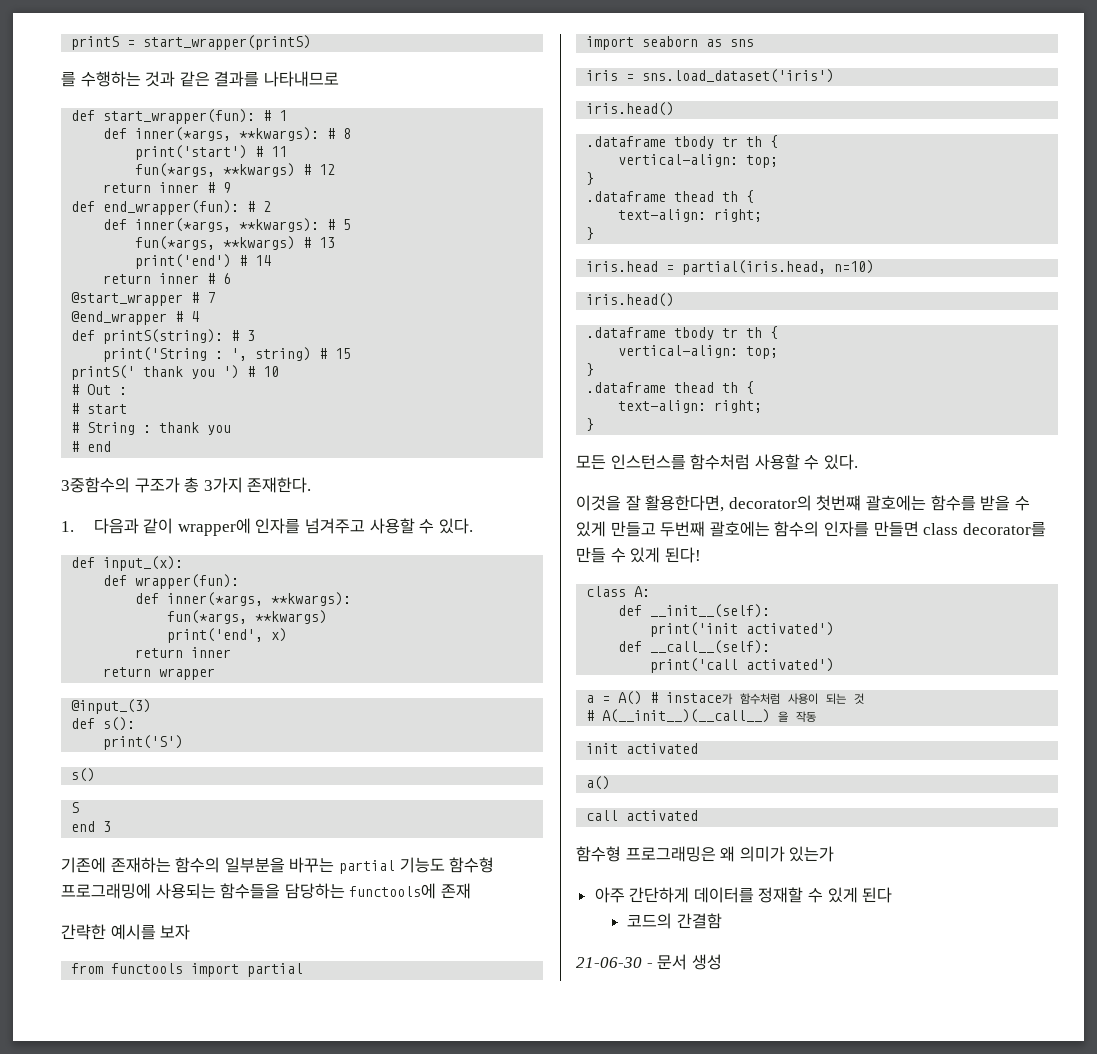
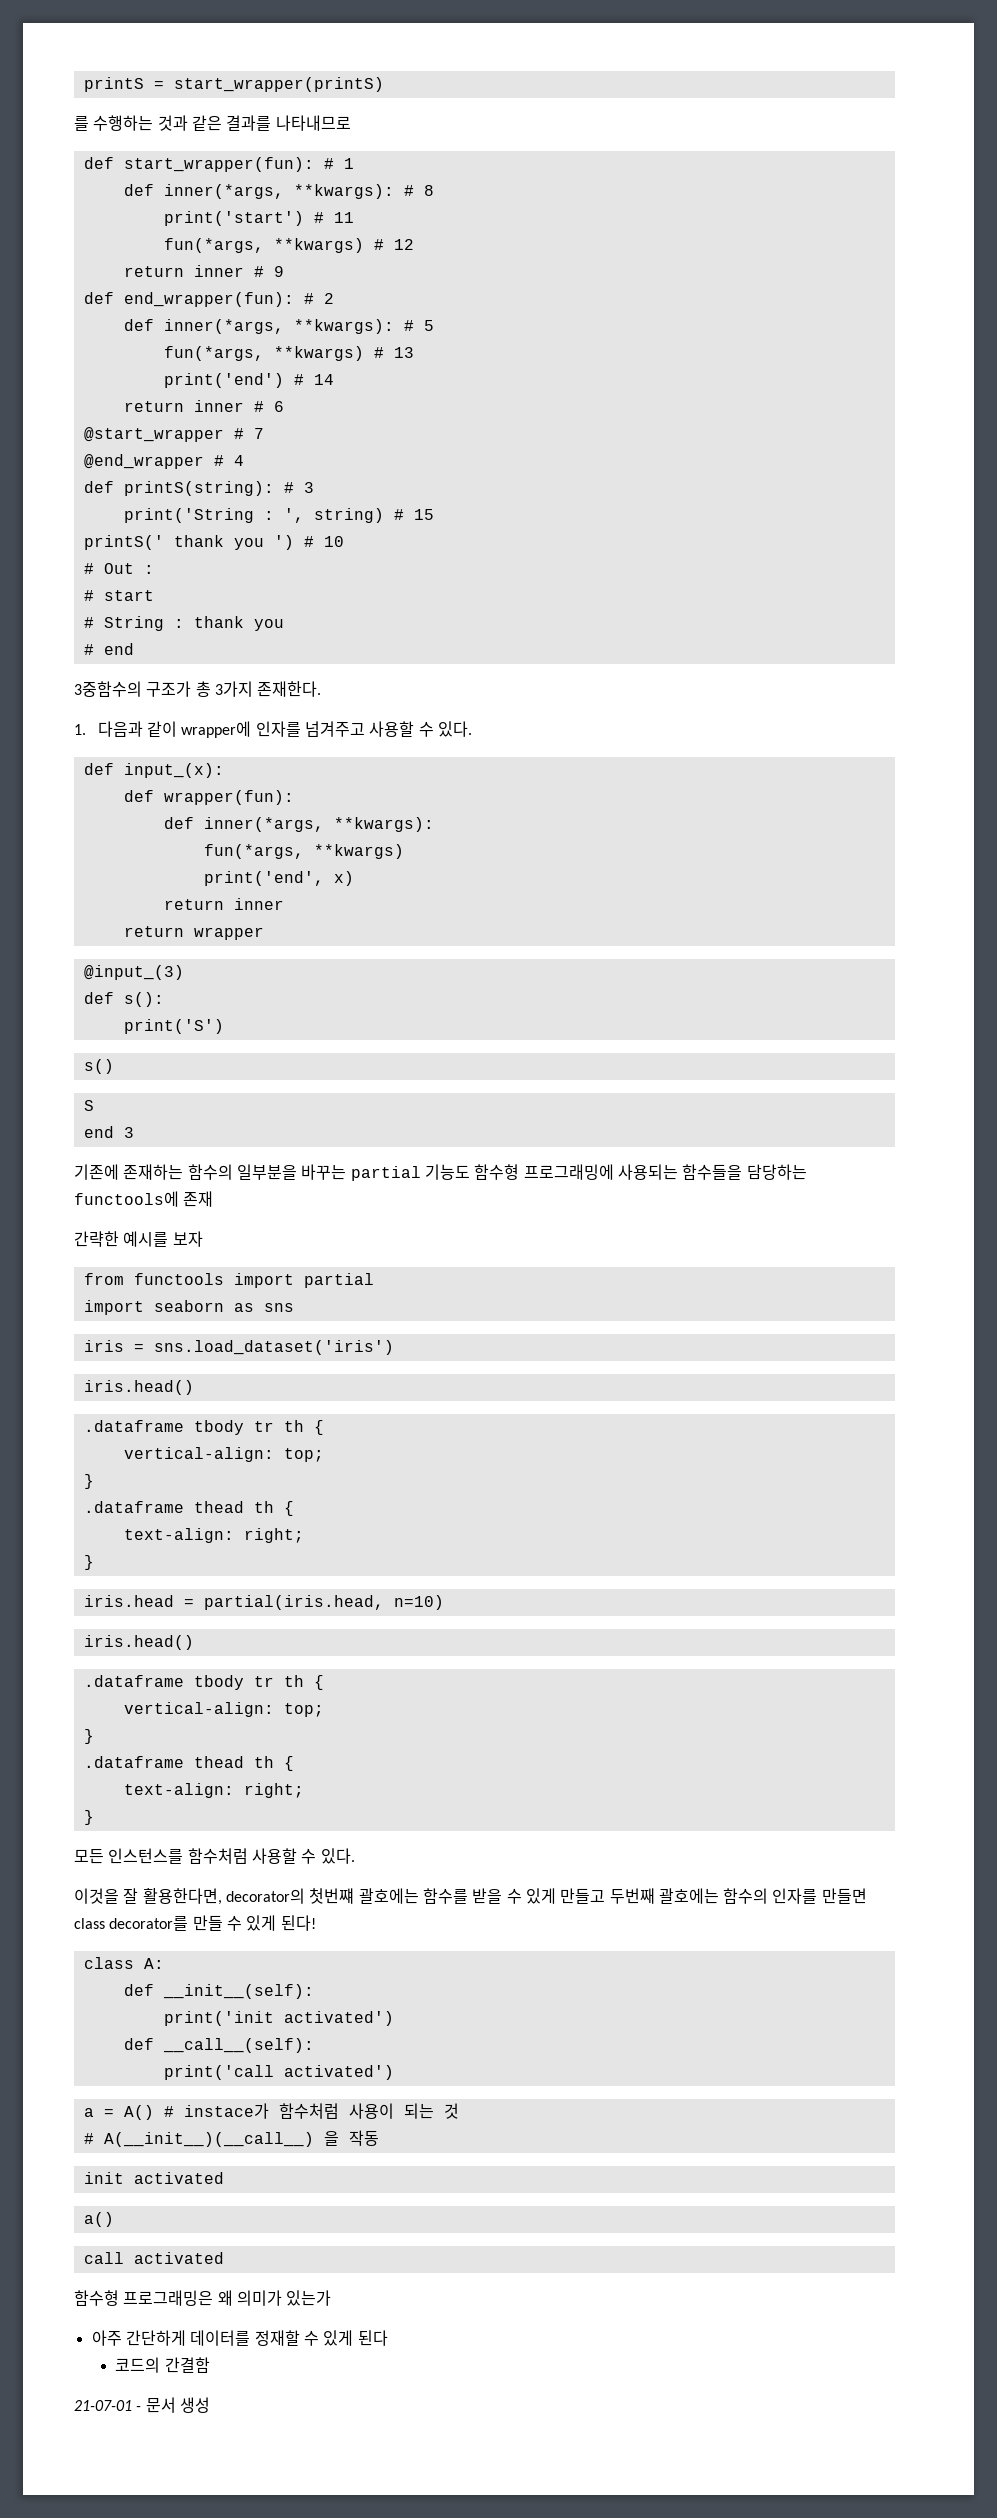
- 21-06-30 - 문서 생성
+ 21-07-01 - 문서 생성

